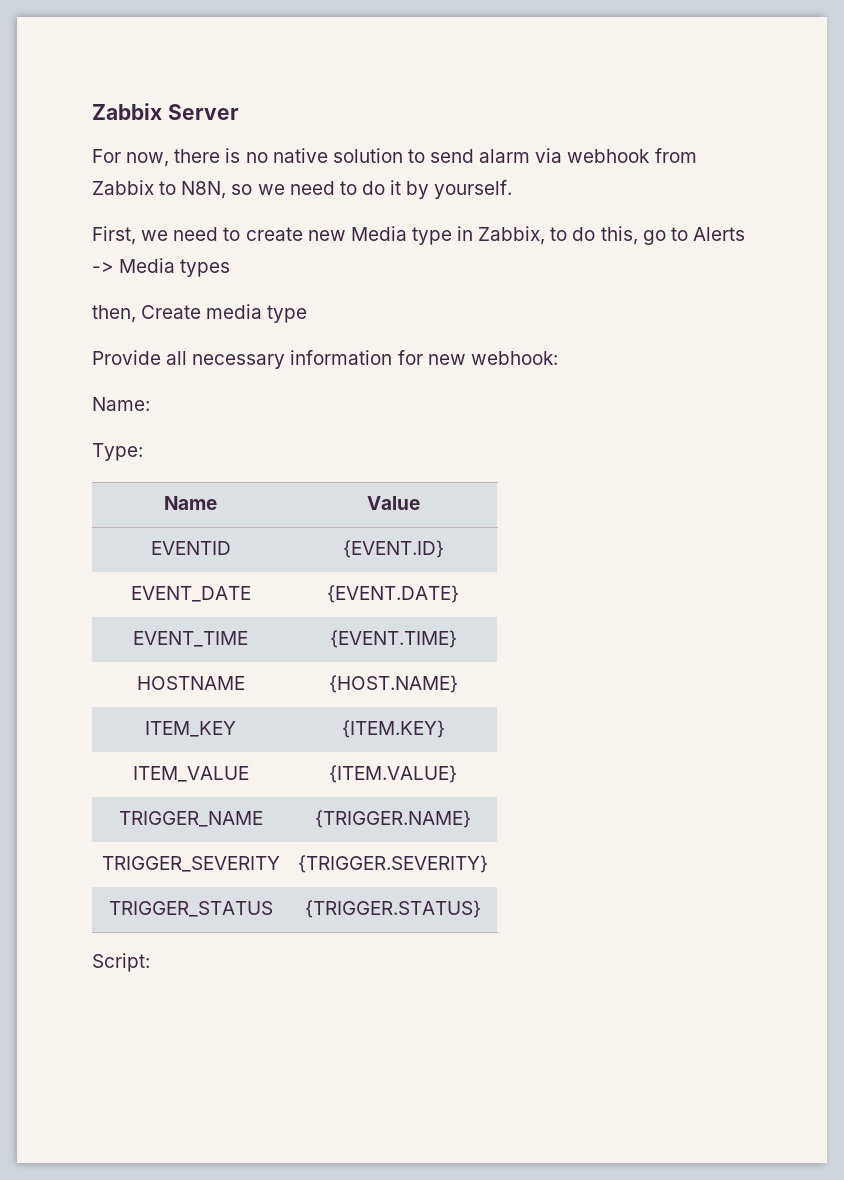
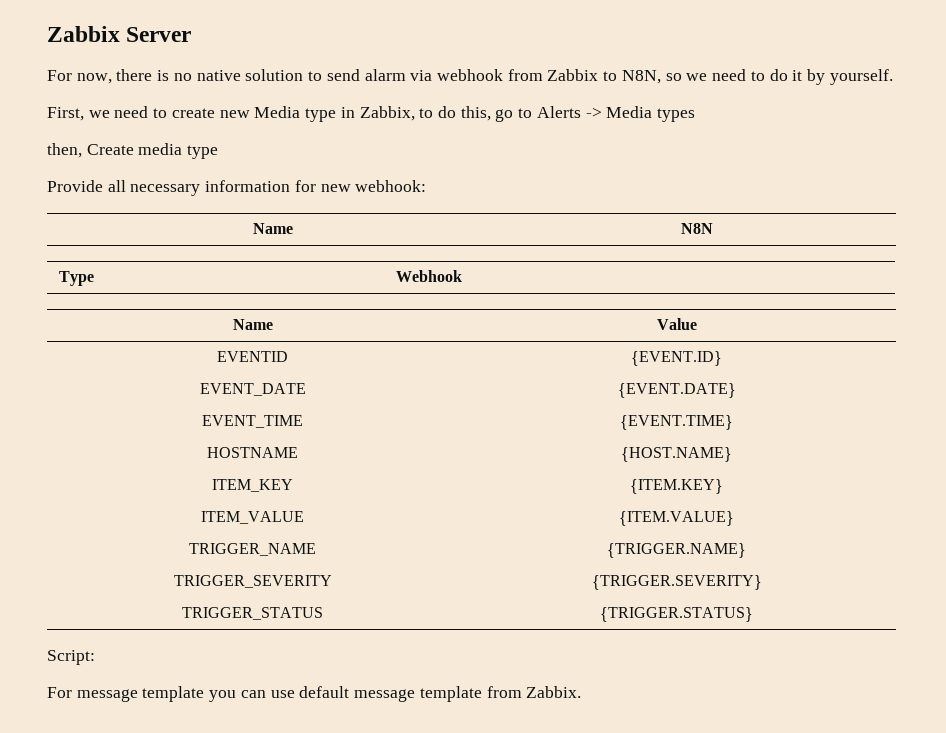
- Name:
- Type:
+ Name | N8N
+ Type | Webhook
+ For message template you can use default message template from Zabbix.

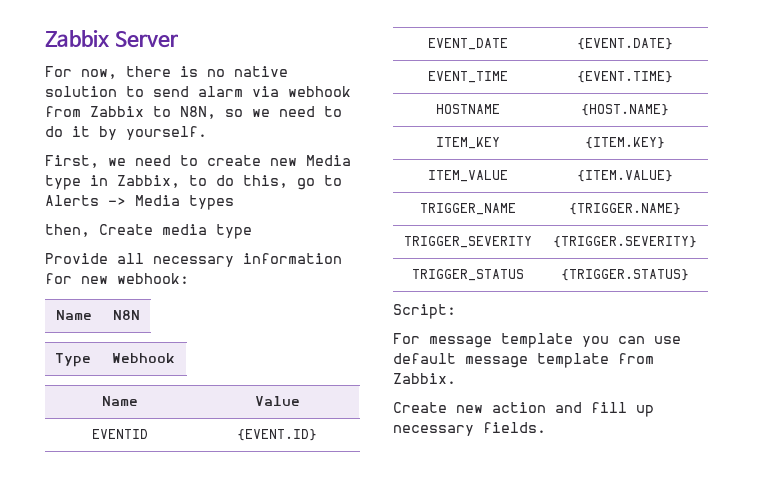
+ Create new action and fill up necessary fields.

